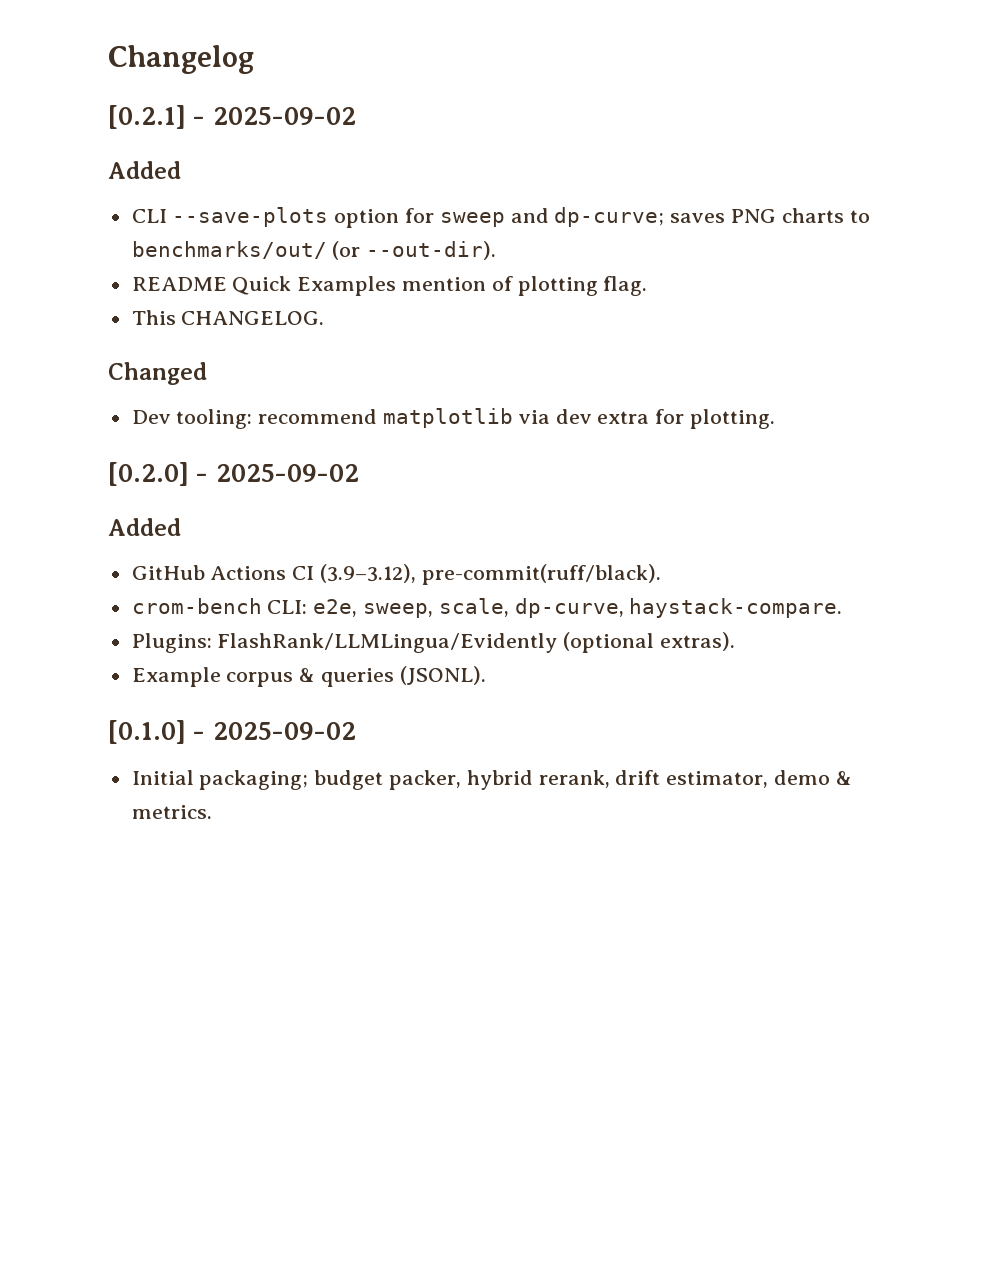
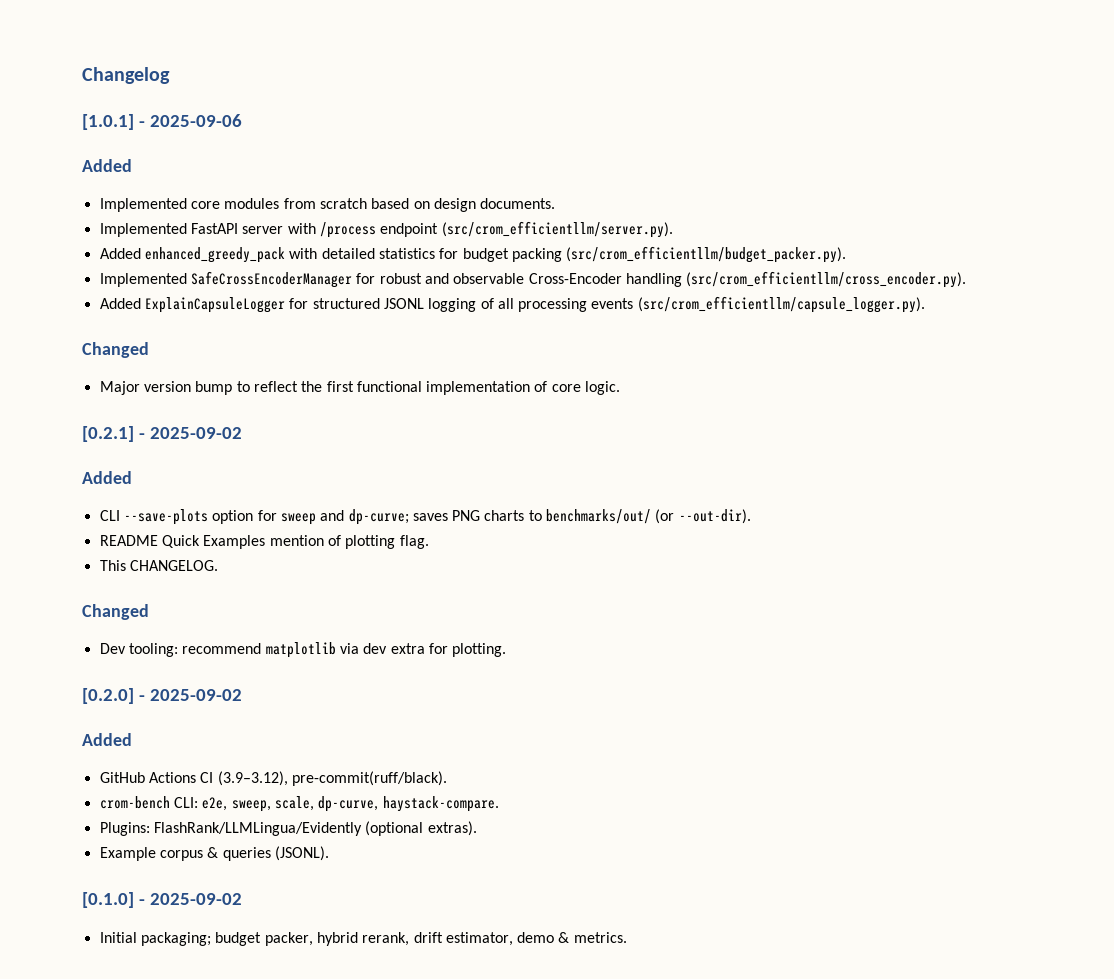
+ [1.0.1] - 2025-09-06
+ Added
+ Implemented core modules from scratch based on design documents.
+ Implemented FastAPI server with /process endpoint (src/crom_efficientllm/server.py).
+ Added enhanced_greedy_pack with detailed statistics for budget packing (src/crom_efficientllm/budget_packer.py).
+ Implemented SafeCrossEncoderManager for robust and observable Cross-Encoder handling (src/crom_efficientllm/cross_encoder.py).
+ Added ExplainCapsuleLogger for structured JSONL logging of all processing events (src/crom_efficientllm/capsule_logger.py).
+ Changed
+ Major version bump to reflect the first functional implementation of core logic.

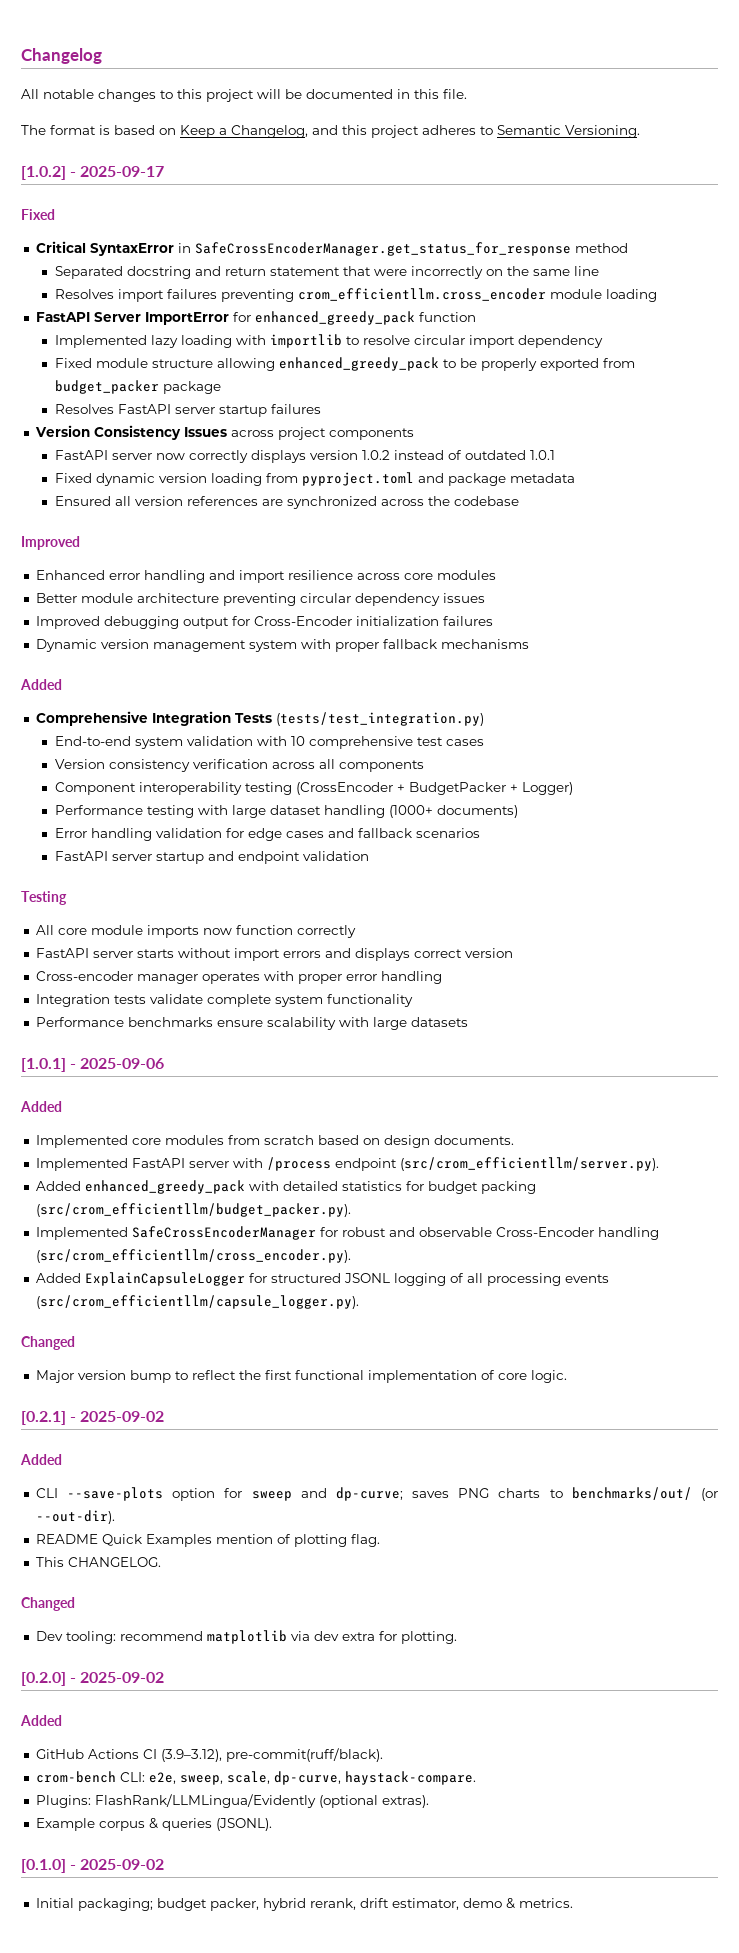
+ All notable changes to this project will be documented in this file.
+ The format is based on Keep a Changelog, and this project adheres to Semantic Versioning.
+ [1.0.2] - 2025-09-17
+ Fixed
+ Critical SyntaxError in SafeCrossEncoderManager.get_status_for_response method
+ Separated docstring and return statement that were incorrectly on the same line
+ Resolves import failures preventing crom_efficientllm.cross_encoder module loading
+ FastAPI Server ImportError for enhanced_greedy_pack function
+ Implemented lazy loading with importlib to resolve circular import dependency
+ Fixed module structure allowing enhanced_greedy_pack to be properly exported from budget_packer package
+ Resolves FastAPI server startup failures
+ Version Consistency Issues across project components
+ FastAPI server now correctly displays version 1.0.2 instead of outdated 1.0.1
+ Fixed dynamic version loading from pyproject.toml and package metadata
+ Ensured all version references are synchronized across the codebase
+ Improved
+ Enhanced error handling and import resilience across core modules
+ Better module architecture preventing circular dependency issues
+ Improved debugging output for Cross-Encoder initialization failures
+ Dynamic version management system with proper fallback mechanisms
+ Added
+ Comprehensive Integration Tests (tests/test_integration.py)
+ End-to-end system validation with 10 comprehensive test cases
+ Version consistency verification across all components
+ Component interoperability testing (CrossEncoder + BudgetPacker + Logger)
+ Performance testing with large dataset handling (1000+ documents)
+ Error handling validation for edge cases and fallback scenarios
+ FastAPI server startup and endpoint validation
+ Testing
+ All core module imports now function correctly
+ FastAPI server starts without import errors and displays correct version
+ Cross-encoder manager operates with proper error handling
+ Integration tests validate complete system functionality
+ Performance benchmarks ensure scalability with large datasets

